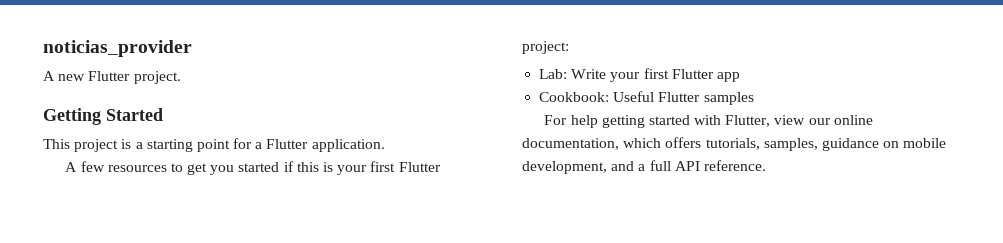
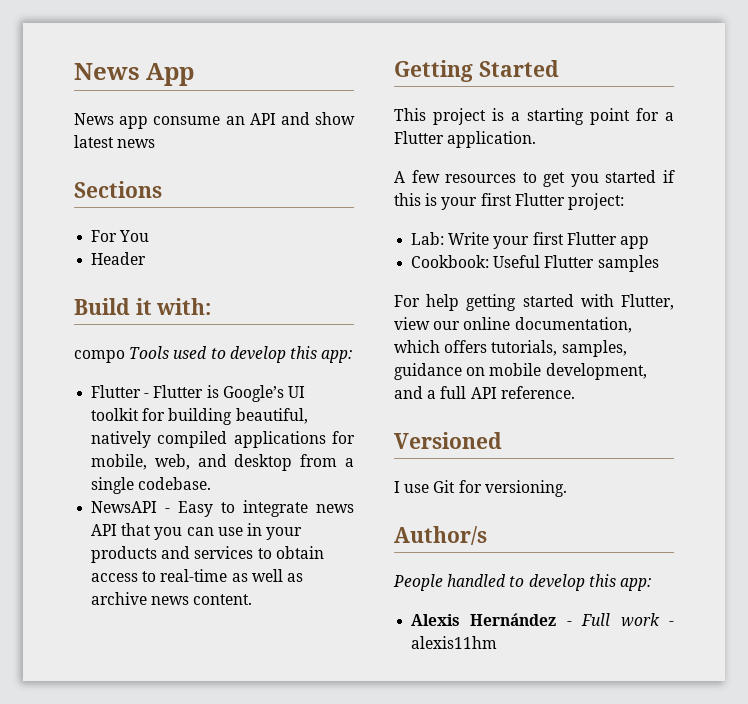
- noticias_provider
- A new Flutter project.
+ News App
+ News app consume an API and show latest news
+ Sections
+ For You
+ Header
+ Build it with:
+ compo Tools used to develop this app:
+ Flutter - Flutter is Google’s UI toolkit for building beautiful, natively compiled applications for mobile, web, and desktop from a single codebase.
+ NewsAPI - Easy to integrate news API that you can use in your products and services to obtain access to real-time as well as archive news content.
+ Versioned
+ I use Git for versioning.
+ Author/s
+ People handled to develop this app:
+ Alexis Hernández - Full work - alexis11hm

